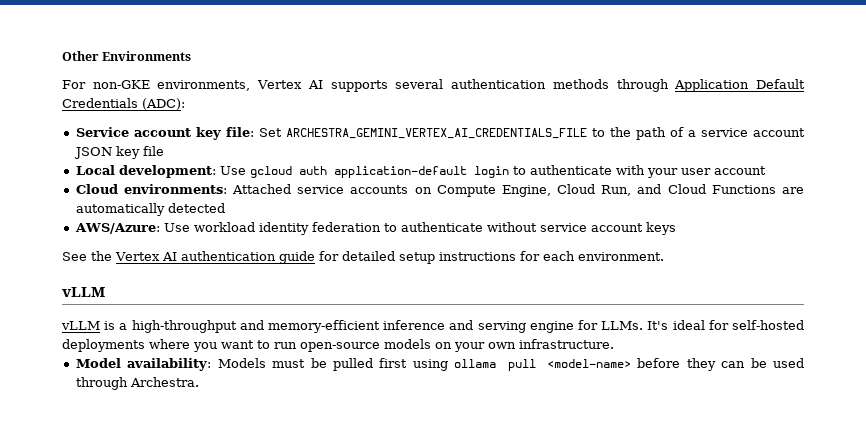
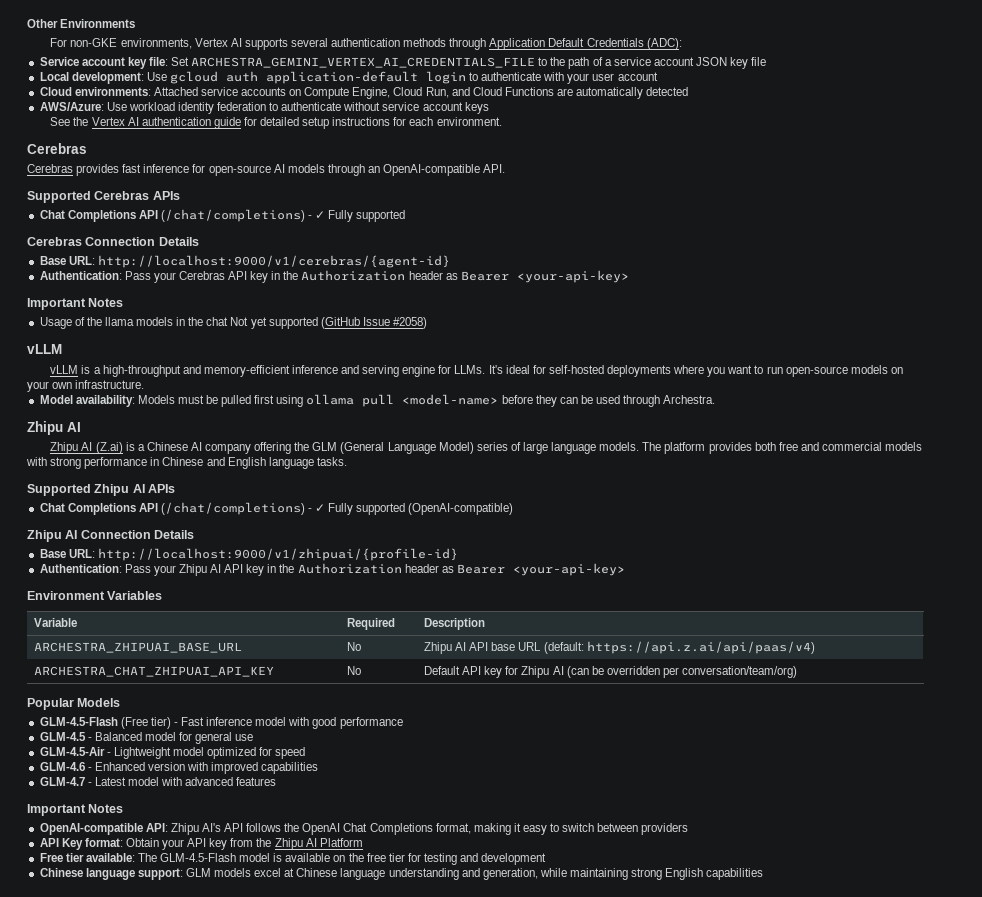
  See the Vertex AI authentication guide for detailed setup instructions for each environment.
+ Cerebras
+ Cerebras provides fast inference for open-source AI models through an OpenAI-compatible API.
+ Supported Cerebras APIs
+ Chat Completions API (/chat/completions) - ✓ Fully supported
+ Cerebras Connection Details
+ Base URL: http://localhost:9000/v1/cerebras/{agent-id}
+ Authentication: Pass your Cerebras API key in the Authorization header as Bearer <your-api-key>
+ Important Notes
+ Usage of the llama models in the chat Not yet supported (GitHub Issue #2058)
  Model availability: Models must be pulled first using ollama pull <model-name> before they can be used through Archestra.
+ Zhipu AI
+ Zhipu AI (Z.ai) is a Chinese AI company offering the GLM (General Language Model) series of large language models. The platform provides both free and commercial models with strong performance in Chinese and English language tasks.
+ Supported Zhipu AI APIs
+ Chat Completions API (/chat/completions) - ✓ Fully supported (OpenAI-compatible)
+ Zhipu AI Connection Details
+ Base URL: http://localhost:9000/v1/zhipuai/{profile-id}
+ Authentication: Pass your Zhipu AI API key in the Authorization header as Bearer <your-api-key>
+ Environment Variables
+ Variable | Required | Description
+ ARCHESTRA_ZHIPUAI_BASE_URL | No | Zhipu AI API base URL (default: https://api.z.ai/api/paas/v4)
+ ARCHESTRA_CHAT_ZHIPUAI_API_KEY | No | Default API key for Zhipu AI (can be overridden per conversation/team/org)
+ Popular Models
+ GLM-4.5-Flash (Free tier) - Fast inference model with good performance
+ GLM-4.5 - Balanced model for general use
+ GLM-4.5-Air - Lightweight model optimized for speed
+ GLM-4.6 - Enhanced version with improved capabilities
+ GLM-4.7 - Latest model with advanced features
+ Important Notes
+ OpenAI-compatible API: Zhipu AI's API follows the OpenAI Chat Completions format, making it easy to switch between providers
+ API Key format: Obtain your API key from the Zhipu AI Platform
+ Free tier available: The GLM-4.5-Flash model is available on the free tier for testing and development
+ Chinese language support: GLM models excel at Chinese language understanding and generation, while maintaining strong English capabilities

